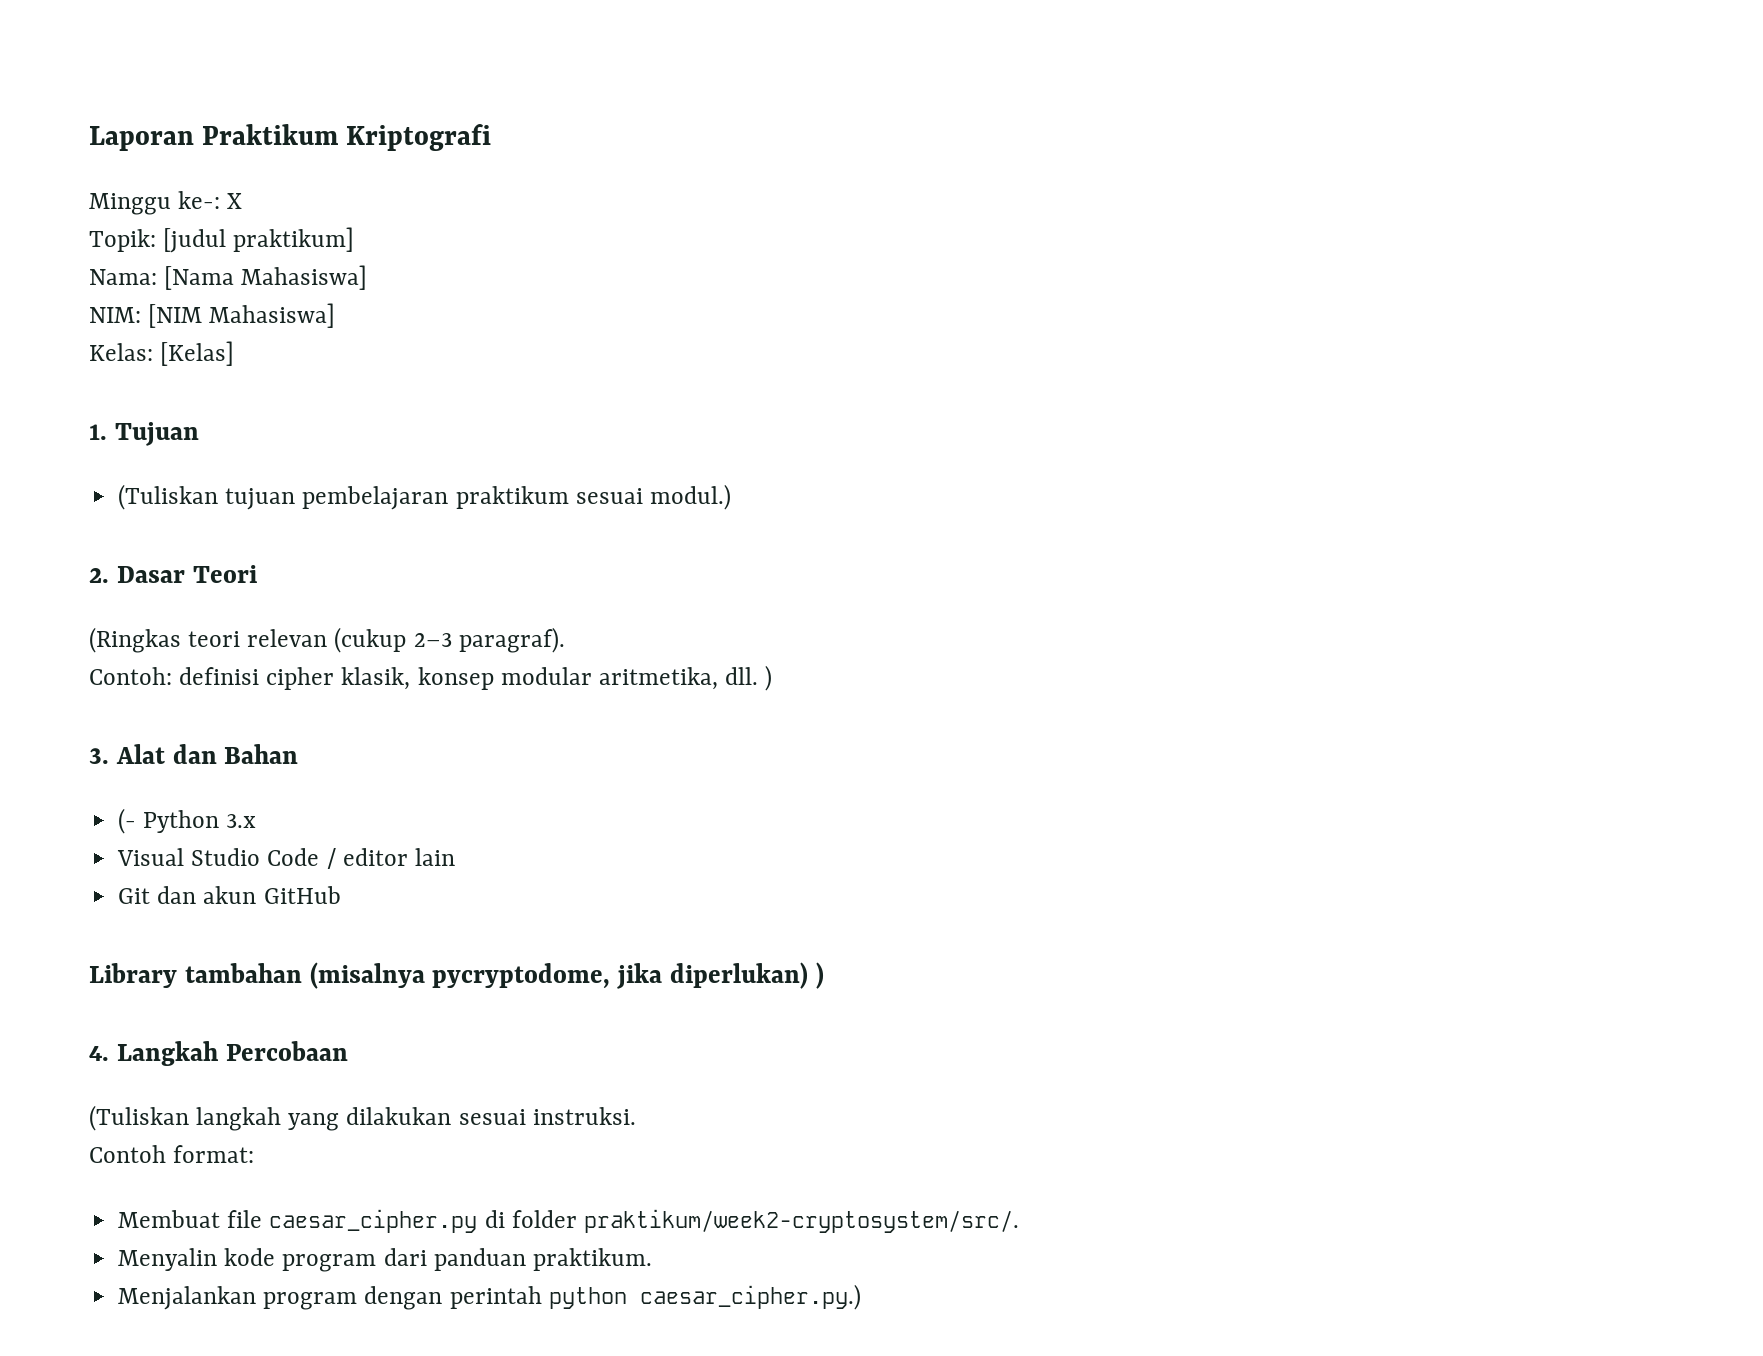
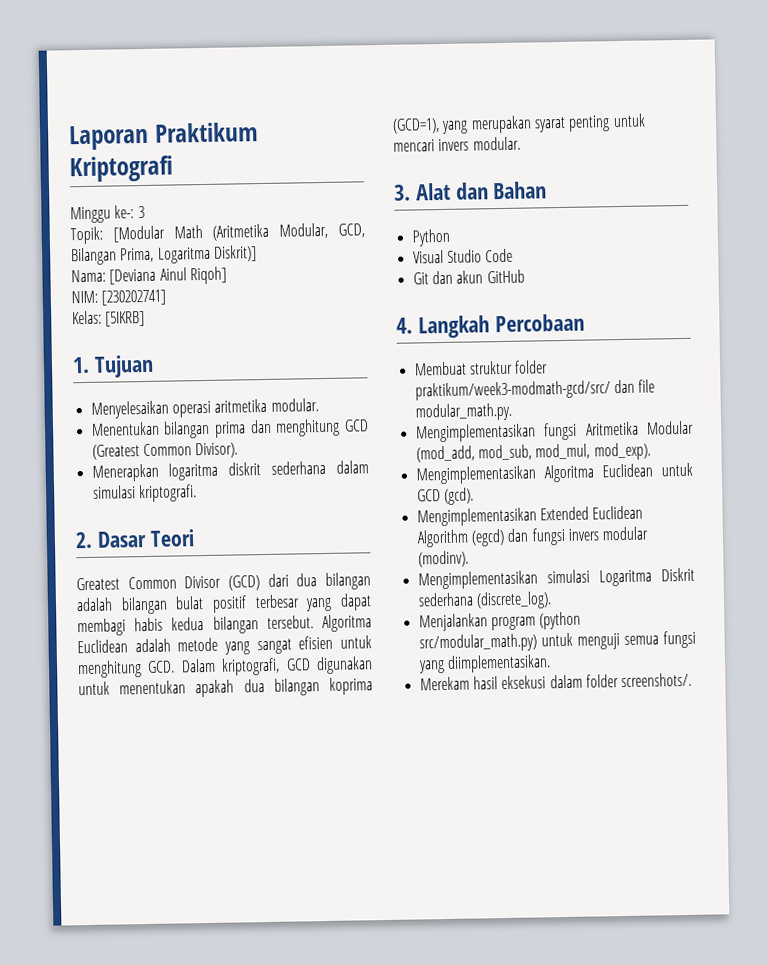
- Minggu ke-: X
+ Minggu ke-: 3
- Topik: [judul praktikum]
- Nama: [Nama Mahasiswa]
+ Topik: [Modular Math (Aritmetika Modular, GCD, Bilangan Prima, Logaritma Diskrit)]
+ Nama: [Deviana Ainul Riqoh]
- NIM: [NIM Mahasiswa]
+ NIM: [230202741]
- Kelas: [Kelas]
+ Kelas: [5IKRB]
- (Tuliskan tujuan pembelajaran praktikum sesuai modul.)
+ Menyelesaikan operasi aritmetika modular.
+ Menentukan bilangan prima dan menghitung GCD (Greatest Common Divisor).
+ Menerapkan logaritma diskrit sederhana dalam simulasi kriptografi.
  2. Dasar Teori
- (Ringkas teori relevan (cukup 2–3 paragraf).
- Contoh: definisi cipher klasik, konsep modular aritmetika, dll. )
+ Greatest Common Divisor (GCD) dari dua bilangan adalah bilangan bulat positif terbesar yang dapat membagi habis kedua bilangan tersebut. Algoritma Euclidean adalah metode yang sangat efisien untuk menghitung GCD. Dalam kriptografi, GCD digunakan untuk menentukan apakah dua bilangan koprima (GCD=1), yang merupakan syarat penting untuk mencari invers modular.
- (- Python 3.x
+ Python
- Visual Studio Code / editor lain
+ Visual Studio Code
- Library tambahan (misalnya pycryptodome, jika diperlukan) )
  4. Langkah Percobaan
- (Tuliskan langkah yang dilakukan sesuai instruksi.
- Contoh format:
- Membuat file caesar_cipher.py di folder praktikum/week2-cryptosystem/src/.
- Menyalin kode program dari panduan praktikum.
- Menjalankan program dengan perintah python caesar_cipher.py.)
+ Membuat struktur folder praktikum/week3-modmath-gcd/src/ dan file modular_math.py.
+ Mengimplementasikan fungsi Aritmetika Modular (mod_add, mod_sub, mod_mul, mod_exp).
+ Mengimplementasikan Algoritma Euclidean untuk GCD (gcd).
+ Mengimplementasikan Extended Euclidean Algorithm (egcd) dan fungsi invers modular (modinv).
+ Mengimplementasikan simulasi Logaritma Diskrit sederhana (discrete_log).
+ Menjalankan program (python src/modular_math.py) untuk menguji semua fungsi yang diimplementasikan.
+ Merekam hasil eksekusi dalam folder screenshots/.

